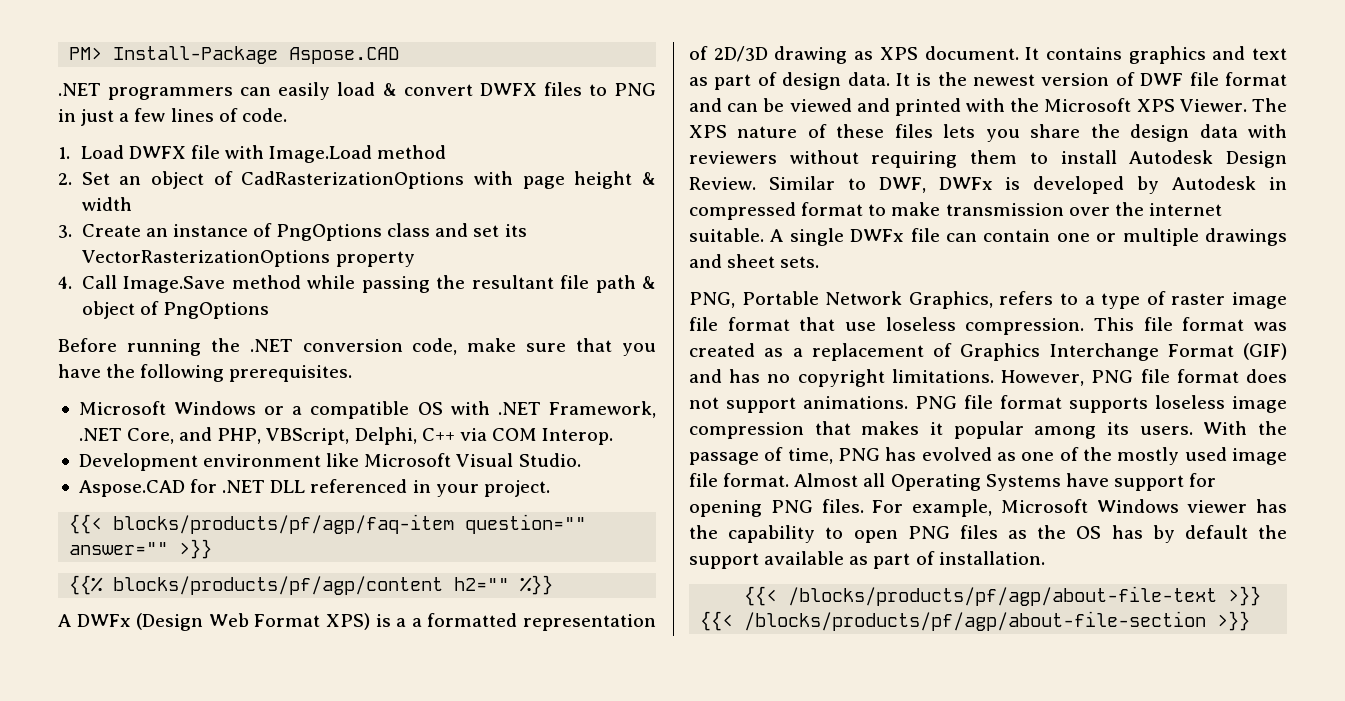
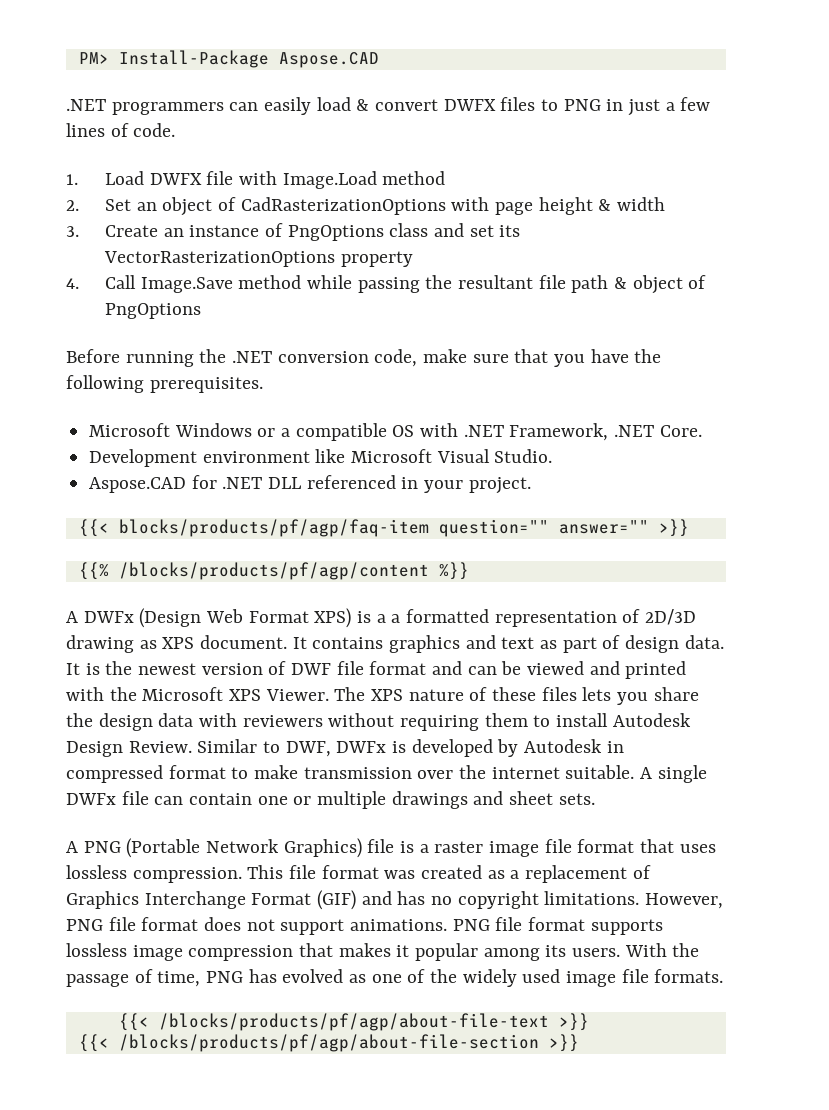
- Microsoft Windows or a compatible OS with .NET Framework, .NET Core, and PHP, VBScript, Delphi, C++ via COM Interop.
+ Microsoft Windows or a compatible OS with .NET Framework, .NET Core.
- {{% blocks/products/pf/agp/content h2="" %}}
+ {{% /blocks/products/pf/agp/content %}}
- PNG, Portable Network Graphics, refers to a type of raster image file format that use loseless compression.
+ A PNG (Portable Network Graphics) file is a raster image file format that uses lossless compression.
- PNG file format supports loseless image compression that makes it popular among its users.
+ PNG file format supports lossless image compression that makes it popular among its users.
- With the passage of time, PNG has evolved as one of the mostly used image file format. Almost all Operating Systems have support for opening PNG files. For example, Microsoft Windows viewer has the capability to open PNG files as the OS has by default the support available as part of installation.
+ With the passage of time, PNG has evolved as one of the widely used image file formats.

